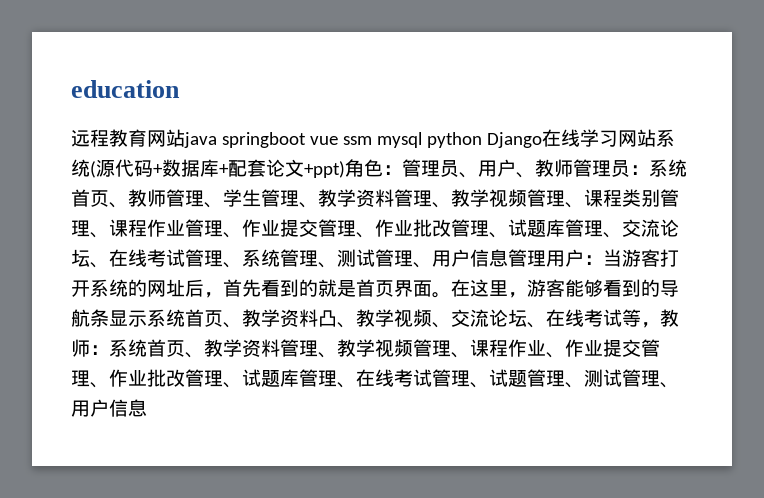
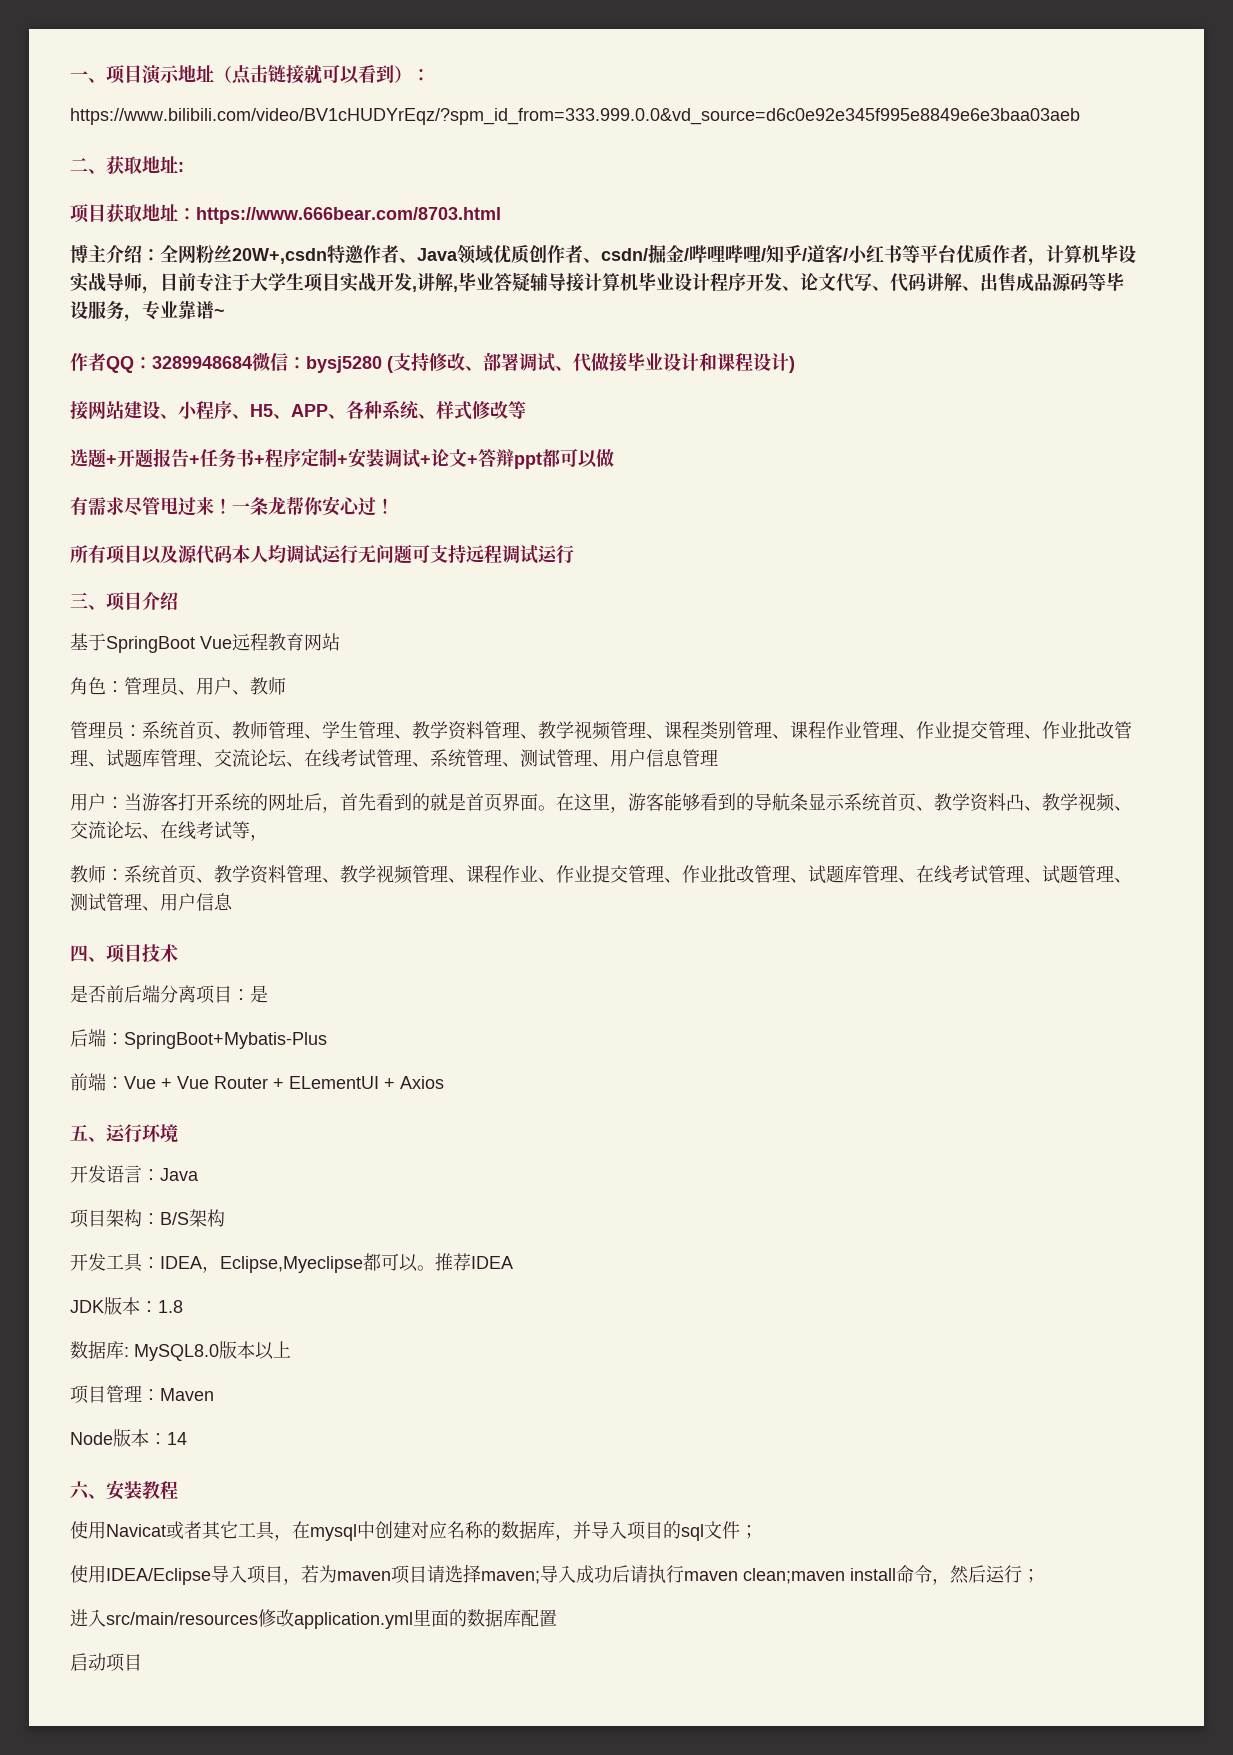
- education
- 远程教育网站java springboot vue ssm mysql python Django在线学习网站系统(源代码+数据库+配套论文+ppt)角色：
+ 一、项目演示地址（点击链接就可以看到）：
+ https://www.bilibili.com/video/BV1cHUDYrEqz/?spm_id_from=333.999.0.0&vd_source=d6c0e92e345f995e8849e6e3baa03aeb
+ 二、获取地址:
+ 项目获取地址：https://www.666bear.com/8703.html
+ 博主介绍：全网粉丝20W+,csdn特邀作者、Java领域优质创作者、csdn/掘金/哔哩哔哩/知乎/道客/小红书等平台优质作者，计算机毕设实战导师，目前专注于大学生项目实战开发,讲解,毕业答疑辅导接计算机毕业设计程序开发、论文代写、代码讲解、出售成品源码等毕设服务，专业靠谱~
+ 作者QQ：3289948684微信：bysj5280 (支持修改、部署调试、代做接毕业设计和课程设计)
+ 接网站建设、小程序、H5、APP、各种系统、样式修改等
+ 选题+开题报告+任务书+程序定制+安装调试+论文+答辩ppt都可以做
+ 有需求尽管甩过来！一条龙帮你安心过！
+ 所有项目以及源代码本人均调试运行无问题可支持远程调试运行
+ 三、项目介绍
+ 基于SpringBoot Vue远程教育网站
+ 角色：
- 管理员、用户、教师管理员：
+ 管理员、用户、教师
+ 管理员：
- 系统首页、教师管理、学生管理、教学资料管理、教学视频管理、课程类别管理、课程作业管理、作业提交管理、作业批改管理、试题库管理、交流论坛、在线考试管理、系统管理、测试管理、用户信息管理用户：
+ 系统首页、教师管理、学生管理、教学资料管理、教学视频管理、课程类别管理、课程作业管理、作业提交管理、作业批改管理、试题库管理、交流论坛、在线考试管理、系统管理、测试管理、用户信息管理
+ 用户：
- 在这里，游客能够看到的导航条显示系统首页、教学资料凸、教学视频、交流论坛、在线考试等，教师：系统首页、教学资料管理、教学视频管理、课程作业、作业提交管理、作业批改管理、试题库管理、在线考试管理、试题管理、测试管理、用户信息
+ 在这里，游客能够看到的导航条显示系统首页、教学资料凸、教学视频、交流论坛、在线考试等，
+ 教师：系统首页、教学资料管理、教学视频管理、课程作业、作业提交管理、作业批改管理、试题库管理、在线考试管理、试题管理、测试管理、用户信息
+ 四、项目技术
+ 是否前后端分离项目：是
+ 后端：SpringBoot+Mybatis-Plus
+ 前端：Vue + Vue Router + ELementUI + Axios
+ 五、运行环境
+ 开发语言：Java
+ 项目架构：B/S架构
+ 开发工具：IDEA，Eclipse,Myeclipse都可以。推荐IDEA
+ JDK版本：1.8
+ 数据库: MySQL8.0版本以上
+ 项目管理：Maven
+ Node版本：14
+ 六、安装教程
+ 使用Navicat或者其它工具，在mysql中创建对应名称的数据库，并导入项目的sql文件；
+ 使用IDEA/Eclipse导入项目，若为maven项目请选择maven;导入成功后请执行maven clean;maven install命令，然后运行；
+ 进入src/main/resources修改application.yml里面的数据库配置
+ 启动项目

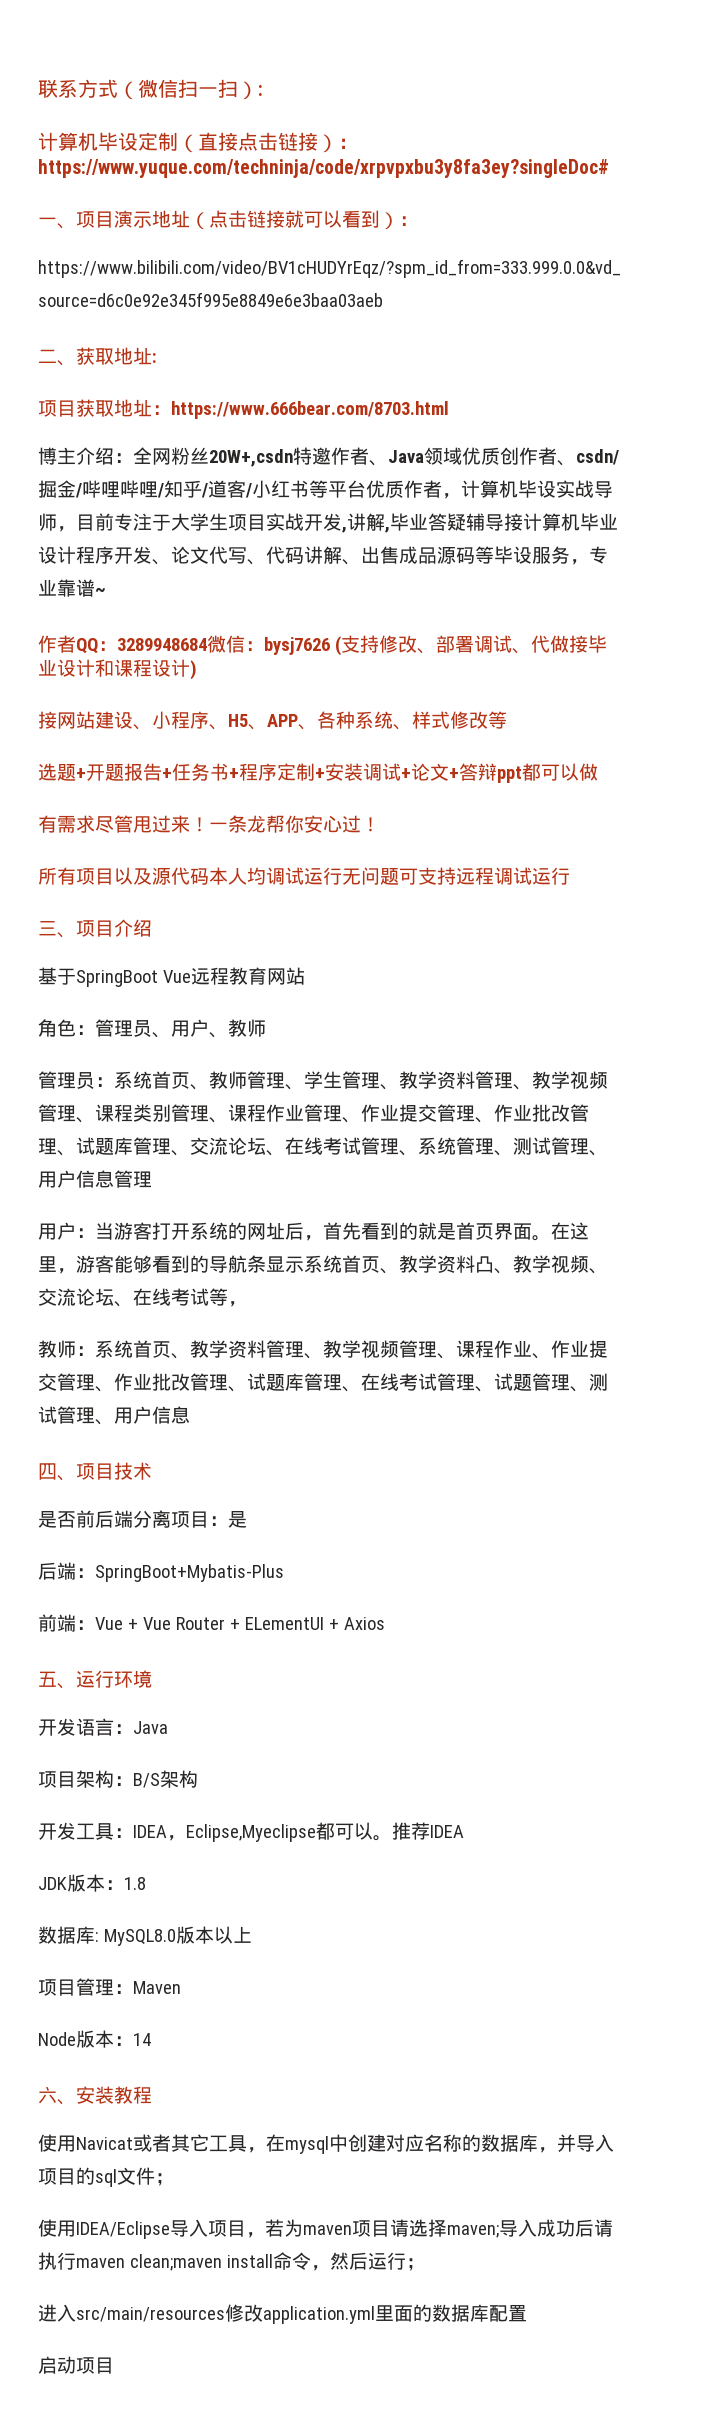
+ 联系方式（微信扫一扫）:
+ 计算机毕设定制（直接点击链接）：https://www.yuque.com/techninja/code/xrpvpxbu3y8fa3ey?singleDoc#
- 作者QQ：3289948684微信：bysj5280 (支持修改、部署调试、代做接毕业设计和课程设计)
+ 作者QQ：3289948684微信：bysj7626 (支持修改、部署调试、代做接毕业设计和课程设计)

